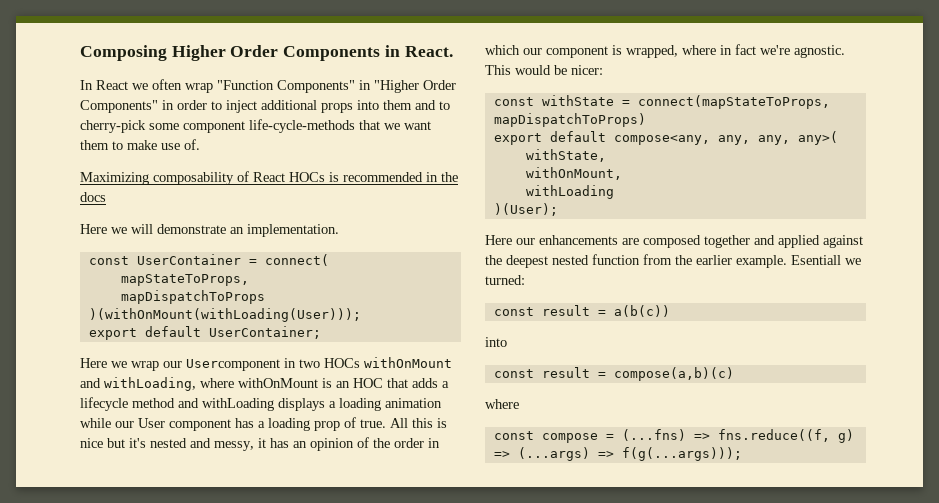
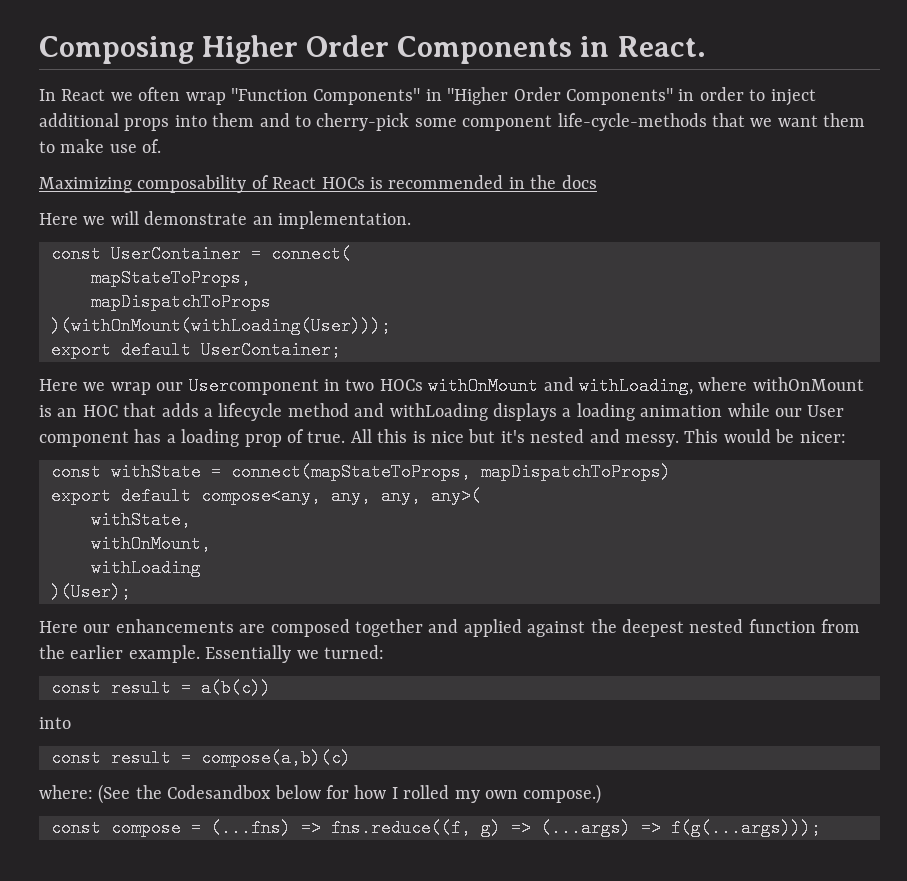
- All this is nice but it's nested and messy, it has an opinion of the order in which our component is wrapped, where in fact we're agnostic.
+ All this is nice but it's nested and messy.
- Esentiall we turned:
+ Essentially we turned:
  const result = compose(a,b)(c)
- where
+ where: (See the Codesandbox below for how I rolled my own compose.)

